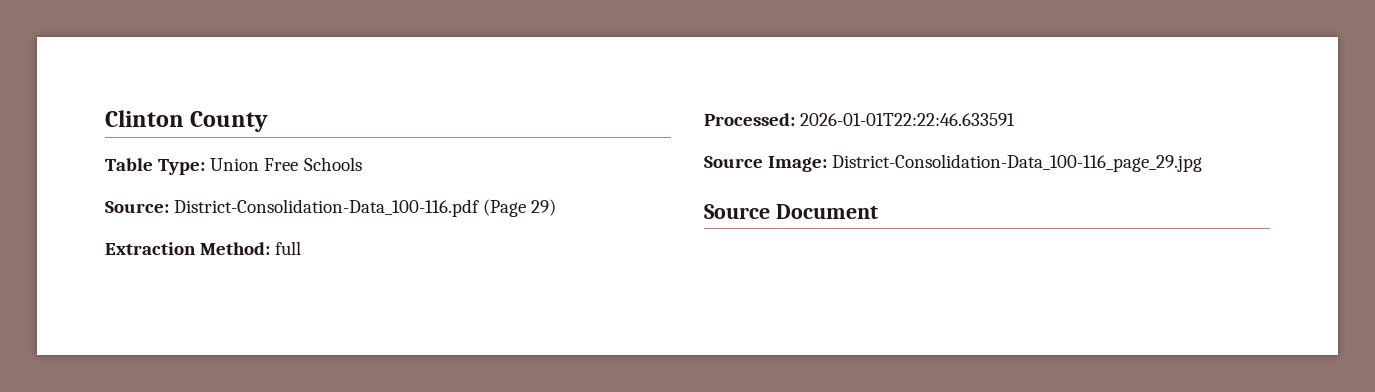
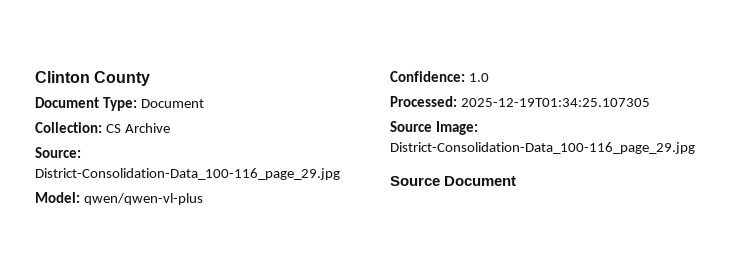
- Table Type: Union Free Schools
- Source: District-Consolidation-Data_100-116.pdf (Page 29)
- Extraction Method: full
+ Document Type: Document
+ Collection: CS Archive
+ Source: District-Consolidation-Data_100-116_page_29.jpg
+ Model: qwen/qwen-vl-plus
+ Confidence: 1.0
- Processed: 2026-01-01T22:22:46.633591
+ Processed: 2025-12-19T01:34:25.107305

